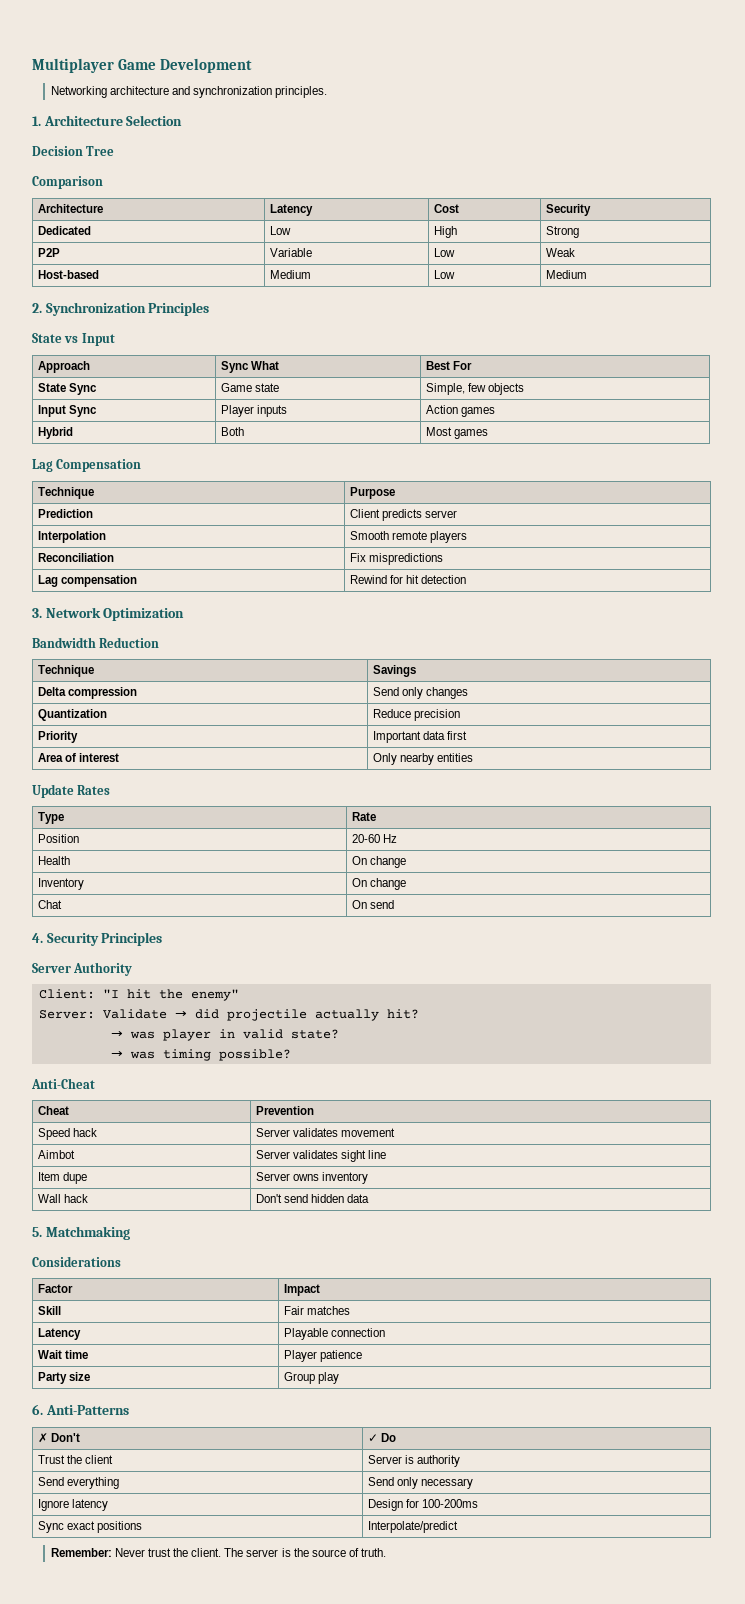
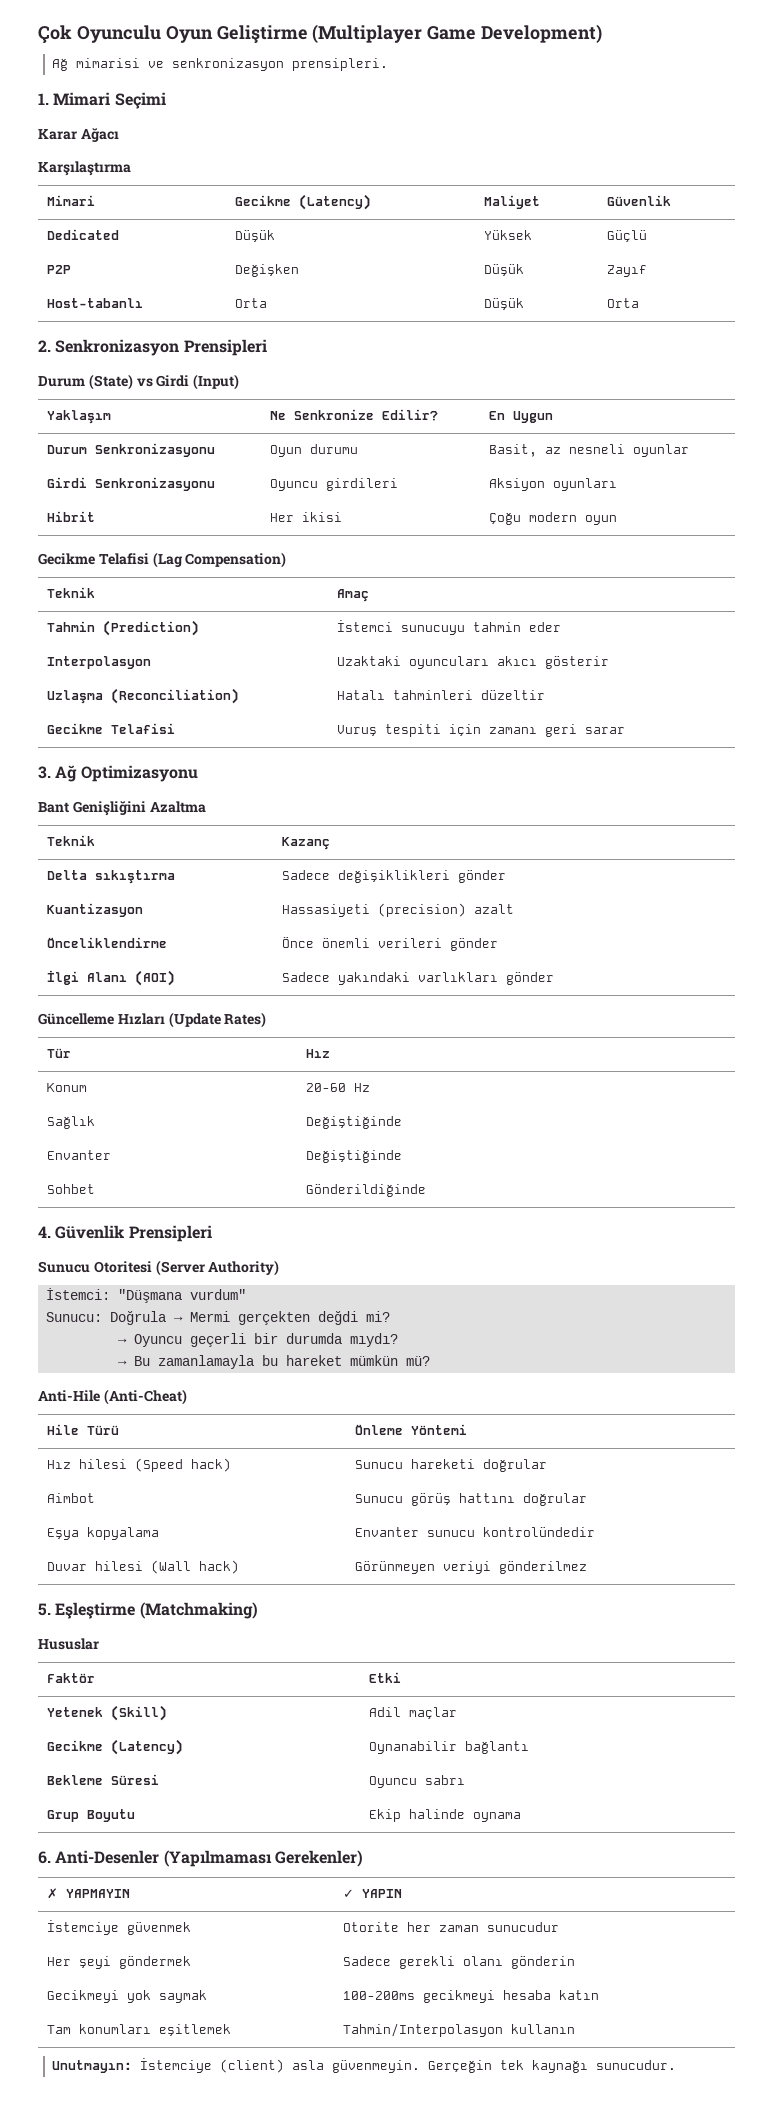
- Multiplayer Game Development
- Networking architecture and synchronization principles.
- 1. Architecture Selection
- Decision Tree
- Comparison
- Architecture | Latency | Cost | Security
- Dedicated | Low | High | Strong
- P2P | Variable | Low | Weak
- Host-based | Medium | Low | Medium
- 2. Synchronization Principles
- State vs Input
- Approach | Sync What | Best For
- State Sync | Game state | Simple, few objects
- Input Sync | Player inputs | Action games
- Hybrid | Both | Most games
- Lag Compensation
- Technique | Purpose
- Prediction | Client predicts server
- Interpolation | Smooth remote players
- Reconciliation | Fix mispredictions
- Lag compensation | Rewind for hit detection
- 3. Network Optimization
- Bandwidth Reduction
- Technique | Savings
- Delta compression | Send only changes
- Quantization | Reduce precision
- Priority | Important data first
- Area of interest | Only nearby entities
- Update Rates
- Type | Rate
- Position | 20-60 Hz
- Health | On change
- Inventory | On change
- Chat | On send
- 4. Security Principles
- Server Authority
- Client: "I hit the enemy"
- Server: Validate → did projectile actually hit?
- → was player in valid state?
- → was timing possible?
- Anti-Cheat
- Cheat | Prevention
- Speed hack | Server validates movement
- Aimbot | Server validates sight line
- Item dupe | Server owns inventory
- Wall hack | Don't send hidden data
- 5. Matchmaking
- Considerations
- Factor | Impact
- Skill | Fair matches
- Latency | Playable connection
- Wait time | Player patience
- Party size | Group play
- 6. Anti-Patterns
+ Çok Oyunculu Oyun Geliştirme (Multiplayer Game Development)
+ Ağ mimarisi ve senkronizasyon prensipleri.
+ 1. Mimari Seçimi
+ Karar Ağacı
+ Karşılaştırma
+ Mimari | Gecikme (Latency) | Maliyet | Güvenlik
+ Dedicated | Düşük | Yüksek | Güçlü
+ P2P | Değişken | Düşük | Zayıf
+ Host-tabanlı | Orta | Düşük | Orta
+ 2. Senkronizasyon Prensipleri
+ Durum (State) vs Girdi (Input)
+ Yaklaşım | Ne Senkronize Edilir? | En Uygun
+ Durum Senkronizasyonu | Oyun durumu | Basit, az nesneli oyunlar
+ Girdi Senkronizasyonu | Oyuncu girdileri | Aksiyon oyunları
+ Hibrit | Her ikisi | Çoğu modern oyun
+ Gecikme Telafisi (Lag Compensation)
+ Teknik | Amaç
+ Tahmin (Prediction) | İstemci sunucuyu tahmin eder
+ Interpolasyon | Uzaktaki oyuncuları akıcı gösterir
+ Uzlaşma (Reconciliation) | Hatalı tahminleri düzeltir
+ Gecikme Telafisi | Vuruş tespiti için zamanı geri sarar
+ 3. Ağ Optimizasyonu
+ Bant Genişliğini Azaltma
+ Teknik | Kazanç
+ Delta sıkıştırma | Sadece değişiklikleri gönder
+ Kuantizasyon | Hassasiyeti (precision) azalt
+ Önceliklendirme | Önce önemli verileri gönder
+ İlgi Alanı (AOI) | Sadece yakındaki varlıkları gönder
+ Güncelleme Hızları (Update Rates)
+ Tür | Hız
+ Konum | 20-60 Hz
+ Sağlık | Değiştiğinde
+ Envanter | Değiştiğinde
+ Sohbet | Gönderildiğinde
+ 4. Güvenlik Prensipleri
+ Sunucu Otoritesi (Server Authority)
+ İstemci: "Düşmana vurdum"
+ Sunucu: Doğrula → Mermi gerçekten değdi mi?
+ → Oyuncu geçerli bir durumda mıydı?
+ → Bu zamanlamayla bu hareket mümkün mü?
+ Anti-Hile (Anti-Cheat)
+ Hile Türü | Önleme Yöntemi
+ Hız hilesi (Speed hack) | Sunucu hareketi doğrular
+ Aimbot | Sunucu görüş hattını doğrular
+ Eşya kopyalama | Envanter sunucu kontrolündedir
+ Duvar hilesi (Wall hack) | Görünmeyen veriyi gönderilmez
+ 5. Eşleştirme (Matchmaking)
+ Hususlar
+ Faktör | Etki
+ Yetenek (Skill) | Adil maçlar
+ Gecikme (Latency) | Oynanabilir bağlantı
+ Bekleme Süresi | Oyuncu sabrı
+ Grup Boyutu | Ekip halinde oynama
+ 6. Anti-Desenler (Yapılmaması Gerekenler)
- ✗ Don't | ✓ Do
- Trust the client | Server is authority
- Send everything | Send only necessary
- Ignore latency | Design for 100-200ms
- Sync exact positions | Interpolate/predict
- Remember: Never trust the client. The server is the source of truth.
+ ✗ YAPMAYIN | ✓ YAPIN
+ İstemciye güvenmek | Otorite her zaman sunucudur
+ Her şeyi göndermek | Sadece gerekli olanı gönderin
+ Gecikmeyi yok saymak | 100-200ms gecikmeyi hesaba katın
+ Tam konumları eşitlemek | Tahmin/Interpolasyon kullanın
+ Unutmayın: İstemciye (client) asla güvenmeyin. Gerçeğin tek kaynağı sunucudur.

